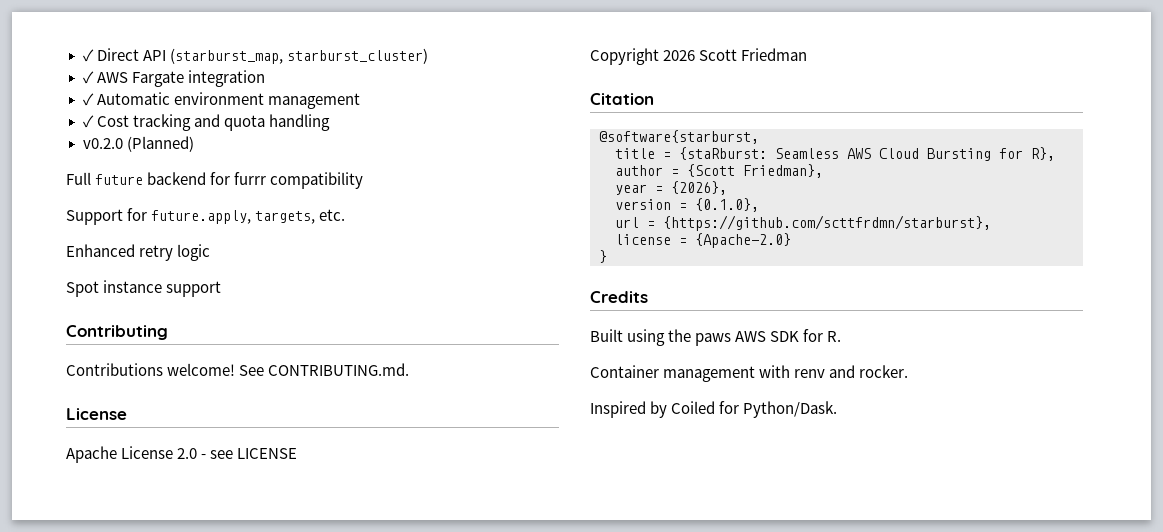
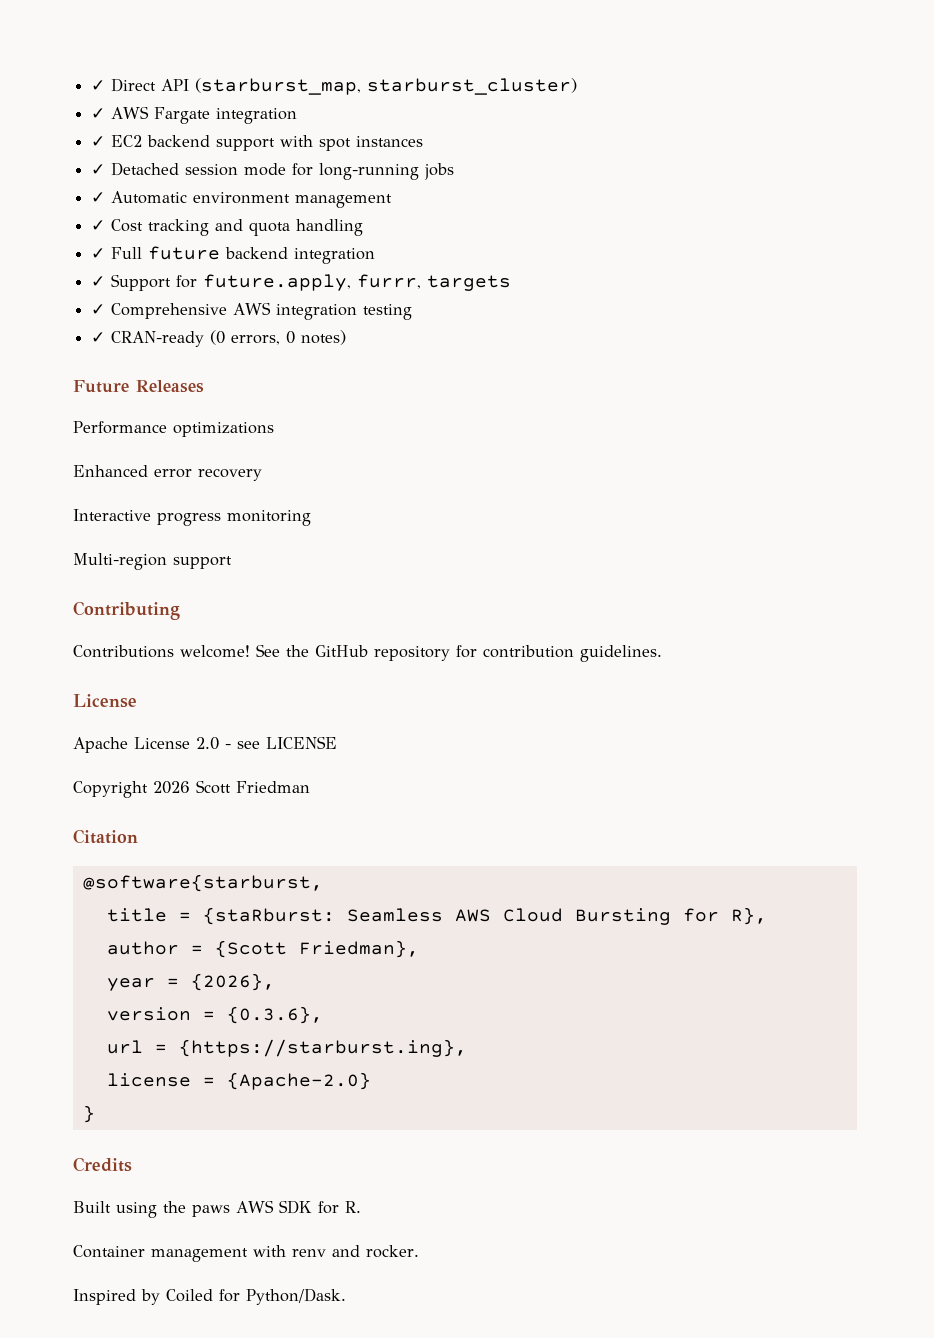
+ ✓ EC2 backend support with spot instances
+ ✓ Detached session mode for long-running jobs
- v0.2.0 (Planned)
- Full future backend for furrr compatibility
- Support for future.apply, targets, etc.
- Enhanced retry logic
- Spot instance support
+ ✓ Full future backend integration
+ ✓ Support for future.apply, furrr, targets
+ ✓ Comprehensive AWS integration testing
+ ✓ CRAN-ready (0 errors, 0 notes)
+ Future Releases
+ Performance optimizations
+ Enhanced error recovery
+ Interactive progress monitoring
+ Multi-region support
- See CONTRIBUTING.md.
+ See the GitHub repository for contribution guidelines.
- version = {0.1.0},
+ version = {0.3.6},
- url = {https://github.com/scttfrdmn/starburst},
+ url = {https://starburst.ing},

